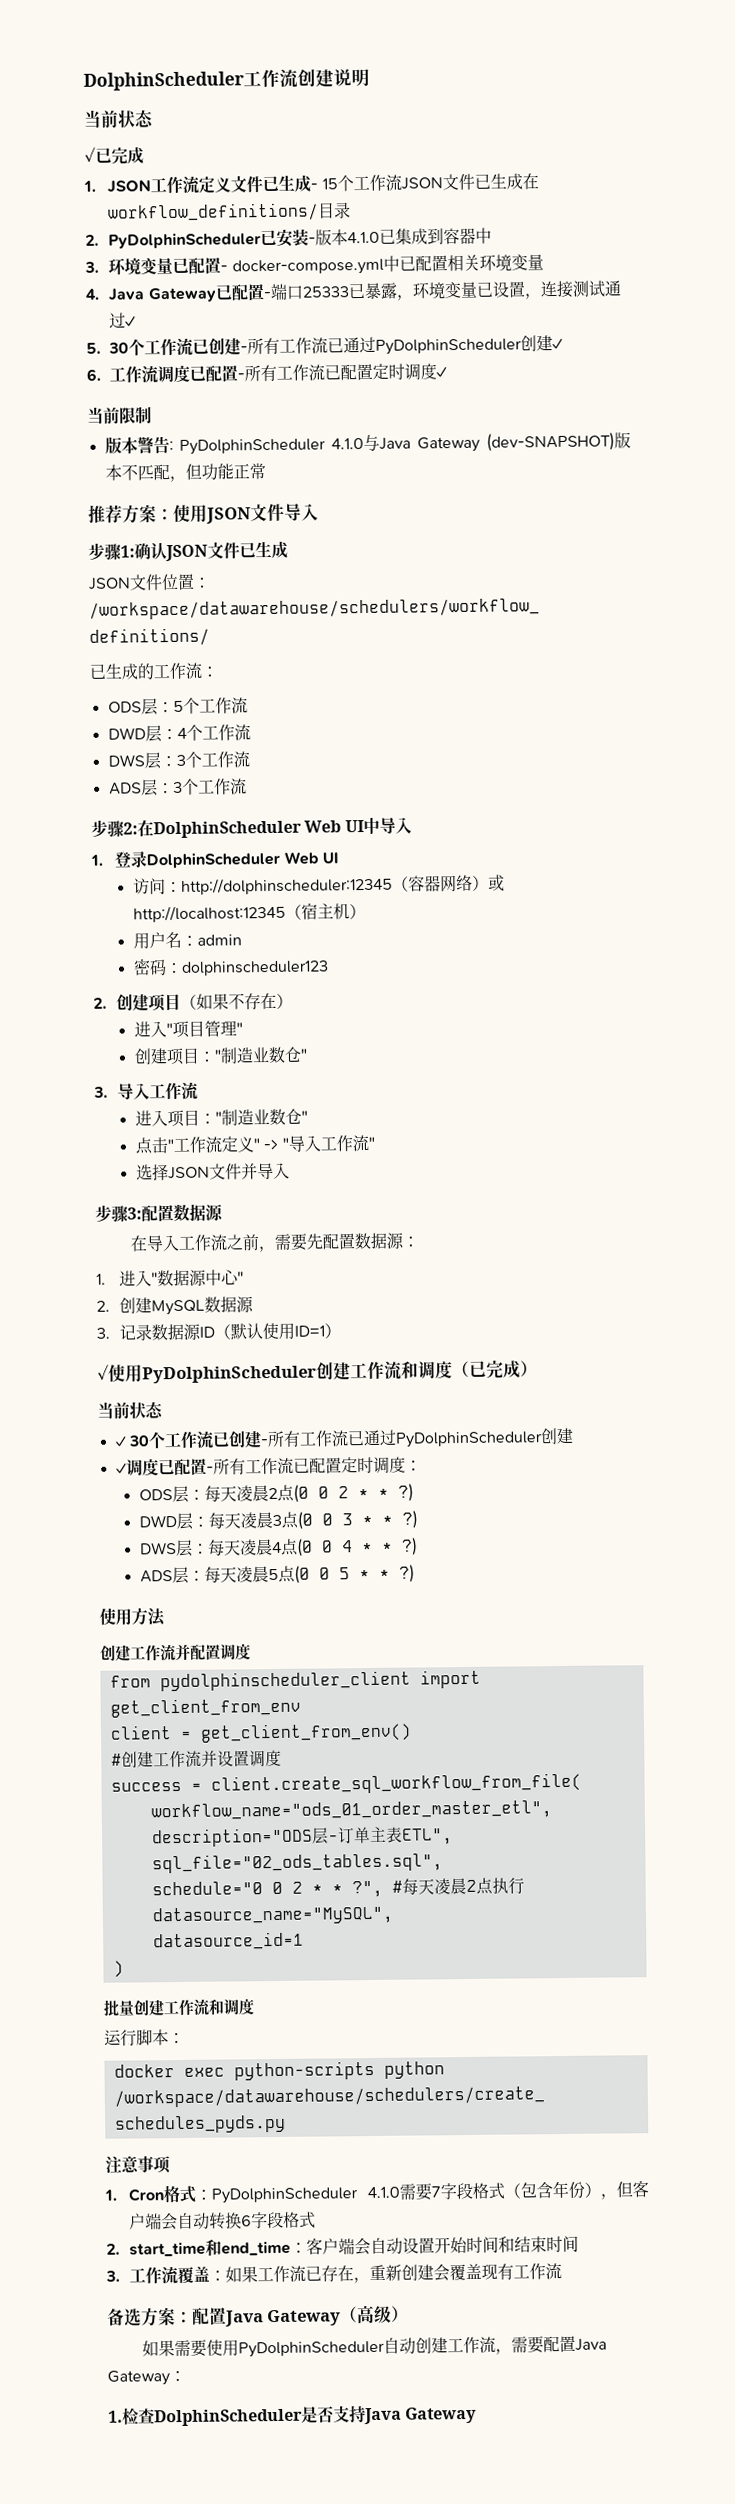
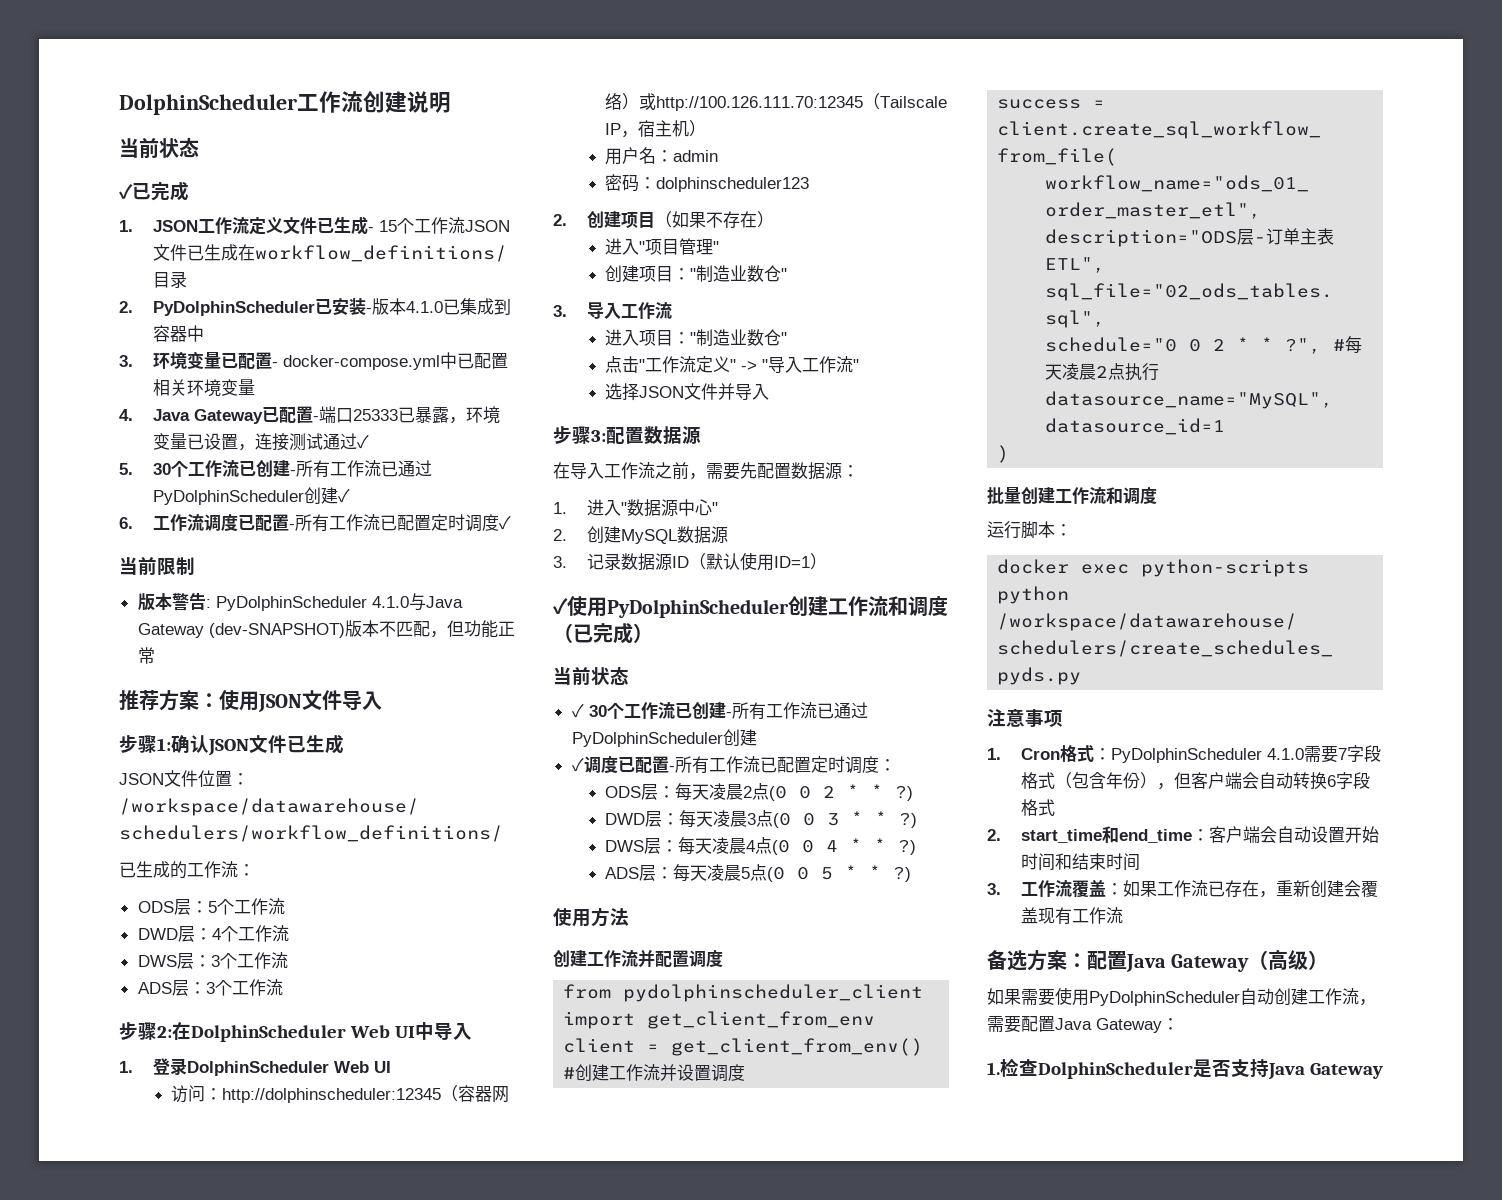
- 访问：http://dolphinscheduler:12345（容器网络）或http://localhost:12345（宿主机）
+ 访问：http://dolphinscheduler:12345（容器网络）或http://100.126.111.70:12345（Tailscale IP，宿主机）

